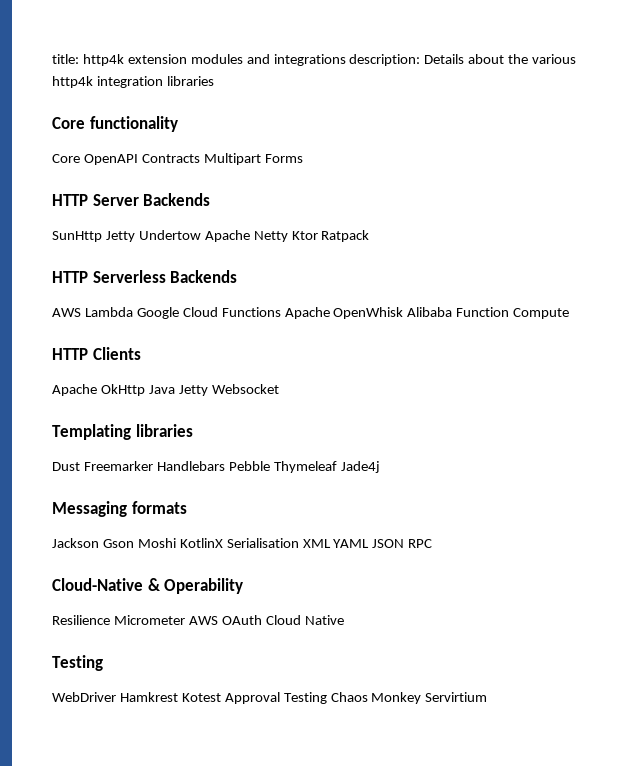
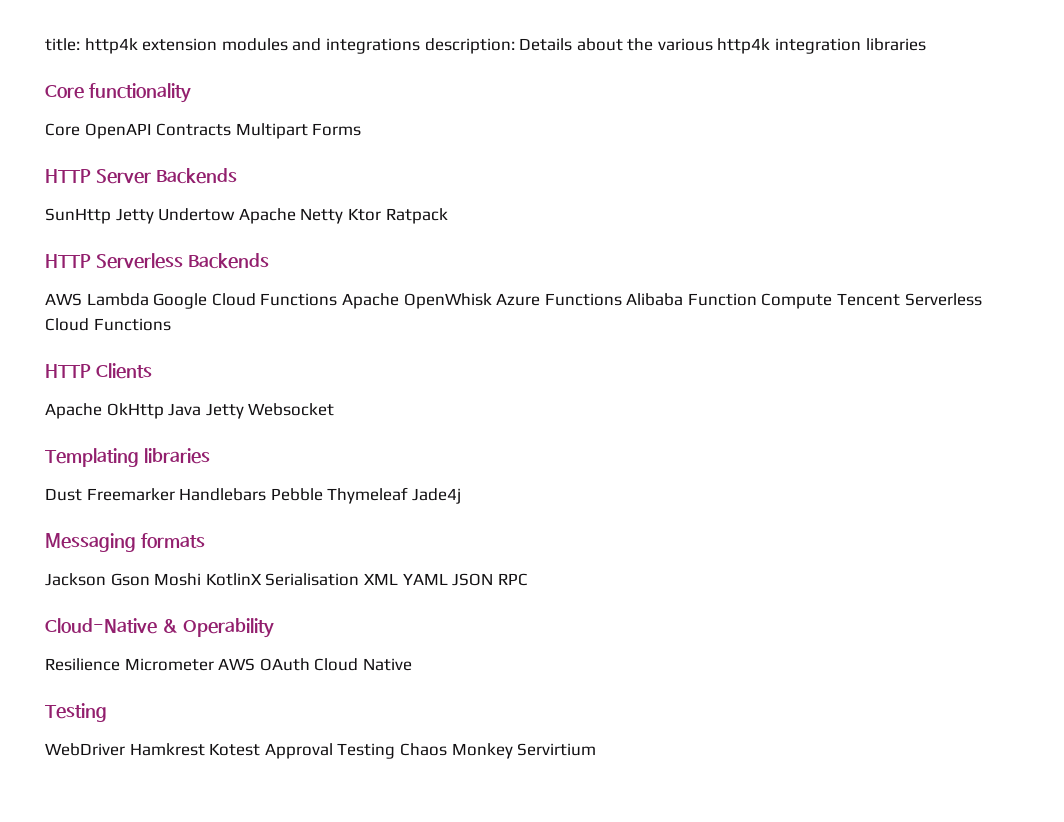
- AWS Lambda Google Cloud Functions Apache OpenWhisk Alibaba Function Compute
+ AWS Lambda Google Cloud Functions Apache OpenWhisk Azure Functions Alibaba Function Compute Tencent Serverless Cloud Functions

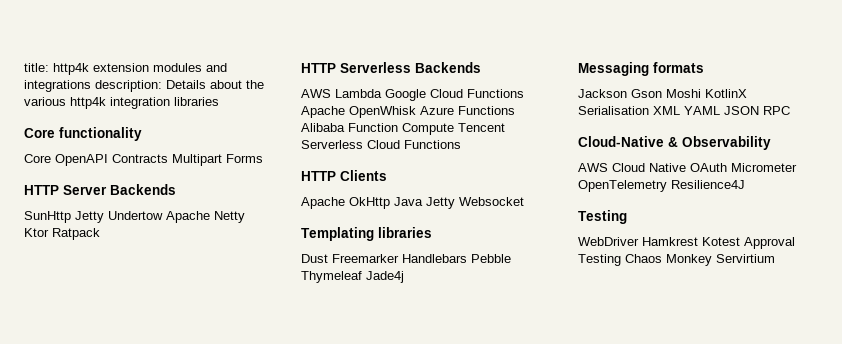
- Cloud-Native & Operability
- Resilience Micrometer AWS OAuth Cloud Native
+ Cloud-Native & Observability
+ AWS Cloud Native OAuth Micrometer OpenTelemetry Resilience4J

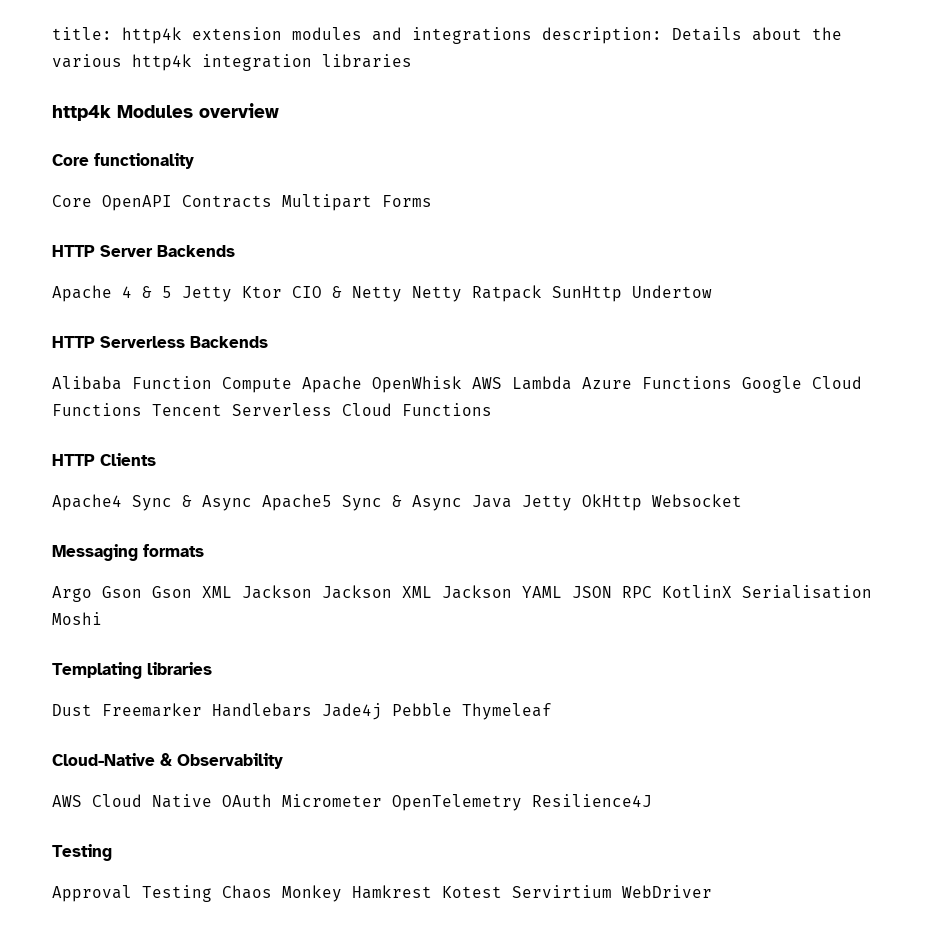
+ http4k Modules overview
- SunHttp Jetty Undertow Apache Netty Ktor Ratpack
+ Apache 4 & 5 Jetty Ktor CIO & Netty Netty Ratpack SunHttp Undertow
  HTTP Serverless Backends
- AWS Lambda Google Cloud Functions Apache OpenWhisk Azure Functions Alibaba Function Compute Tencent Serverless Cloud Functions
+ Alibaba Function Compute Apache OpenWhisk AWS Lambda Azure Functions Google Cloud Functions Tencent Serverless Cloud Functions
- Apache OkHttp Java Jetty Websocket
+ Apache4 Sync & Async Apache5 Sync & Async Java Jetty OkHttp Websocket
+ Messaging formats
+ Argo Gson Gson XML Jackson Jackson XML Jackson YAML JSON RPC KotlinX Serialisation Moshi
- Dust Freemarker Handlebars Pebble Thymeleaf Jade4j
- Messaging formats
- Jackson Gson Moshi KotlinX Serialisation XML YAML JSON RPC
+ Dust Freemarker Handlebars Jade4j Pebble Thymeleaf
- WebDriver Hamkrest Kotest Approval Testing Chaos Monkey Servirtium
+ Approval Testing Chaos Monkey Hamkrest Kotest Servirtium WebDriver

